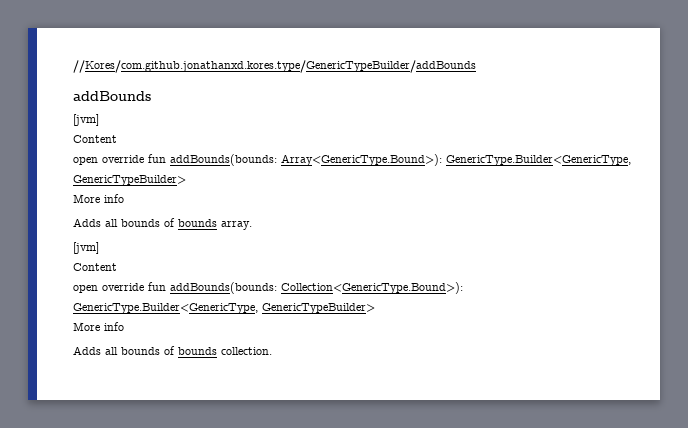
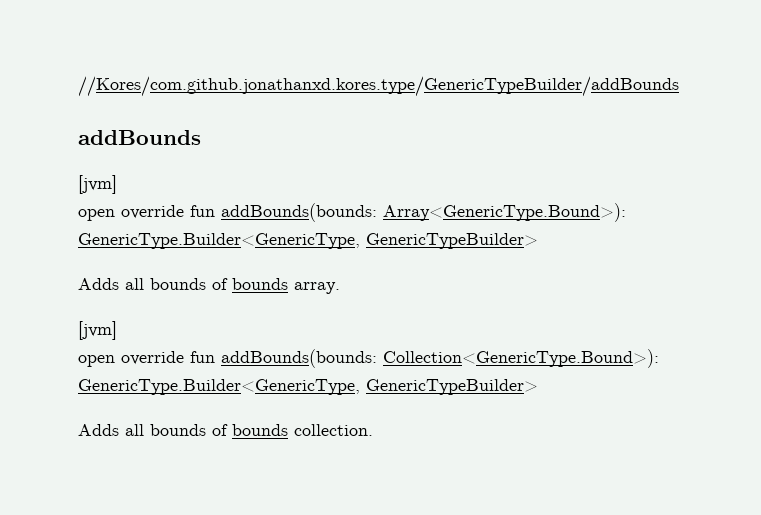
  addBounds
  [jvm]
- Content
  open override fun addBounds(bounds: Array<GenericType.Bound>): GenericType.Builder<GenericType, GenericTypeBuilder>
- More info
  Adds all bounds of bounds array.
  [jvm]
- Content
  open override fun addBounds(bounds: Collection<GenericType.Bound>): GenericType.Builder<GenericType, GenericTypeBuilder>
- More info

